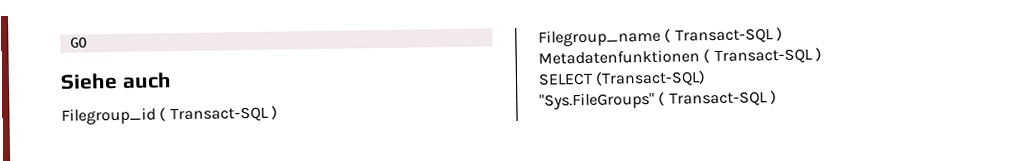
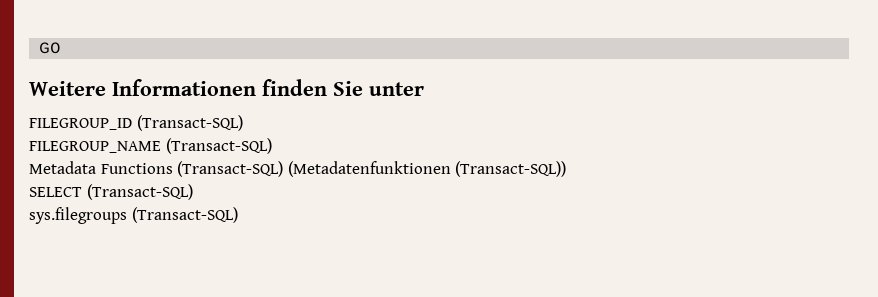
- Siehe auch
- Filegroup_id ( Transact-SQL )
- Filegroup_name ( Transact-SQL )
- Metadatenfunktionen ( Transact-SQL )
+ Weitere Informationen finden Sie unter
+ FILEGROUP_ID (Transact-SQL)
+ FILEGROUP_NAME (Transact-SQL)
+ Metadata Functions (Transact-SQL) (Metadatenfunktionen (Transact-SQL))
  SELECT (Transact-SQL)
- "Sys.FileGroups" ( Transact-SQL )
+ sys.filegroups (Transact-SQL)

